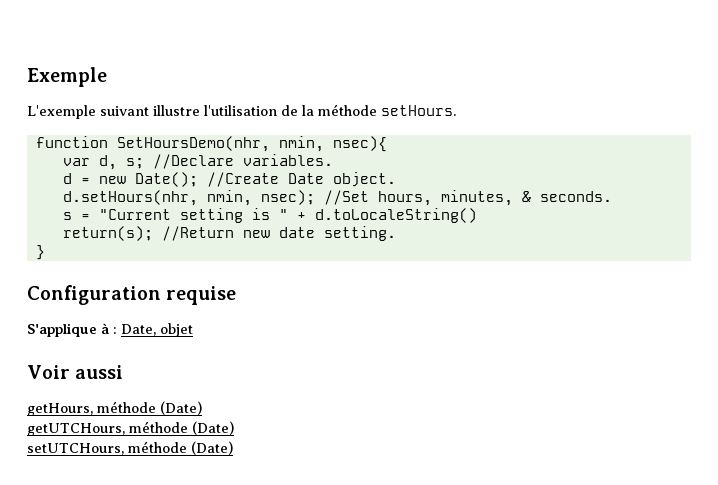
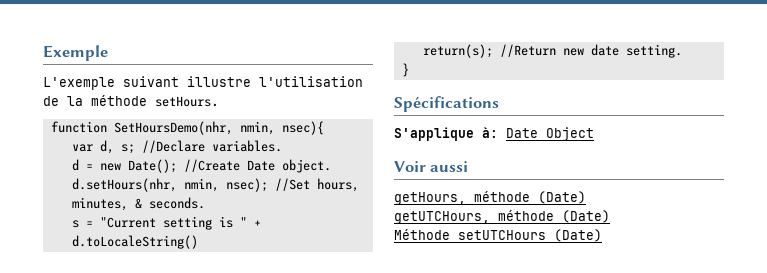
- Configuration requise
+ Spécifications
- S'applique à : Date, objet
+ S'applique à: Date Object
- setUTCHours, méthode (Date)
+ Méthode setUTCHours (Date)

